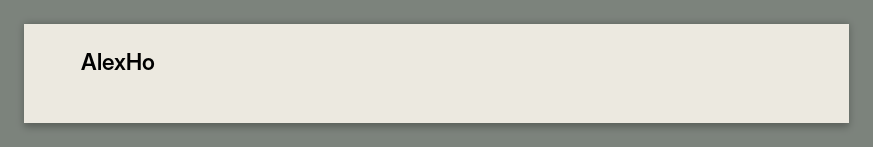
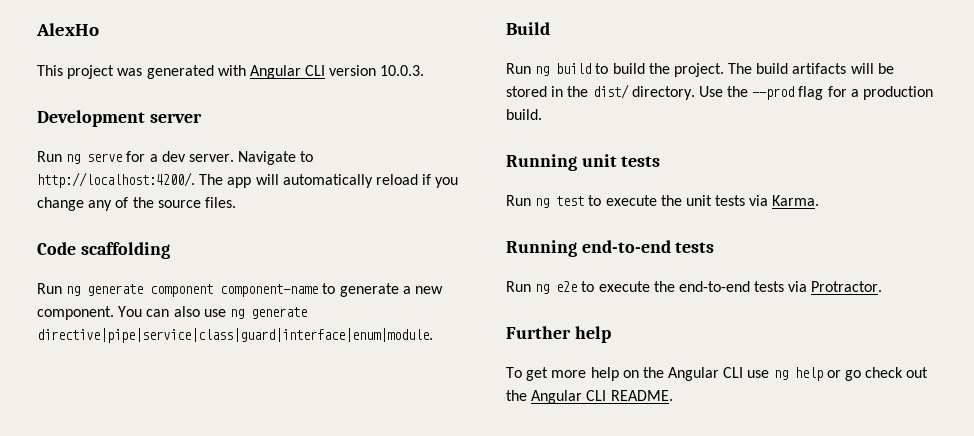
+ This project was generated with Angular CLI version 10.0.3.
+ Development server
+ Run ng serve for a dev server. Navigate to http://localhost:4200/. The app will automatically reload if you change any of the source files.
+ Code scaffolding
+ Run ng generate component component-name to generate a new component. You can also use ng generate directive|pipe|service|class|guard|interface|enum|module.
+ Build
+ Run ng build to build the project. The build artifacts will be stored in the dist/ directory. Use the --prod flag for a production build.
+ Running unit tests
+ Run ng test to execute the unit tests via Karma.
+ Running end-to-end tests
+ Run ng e2e to execute the end-to-end tests via Protractor.
+ Further help
+ To get more help on the Angular CLI use ng help or go check out the Angular CLI README.

